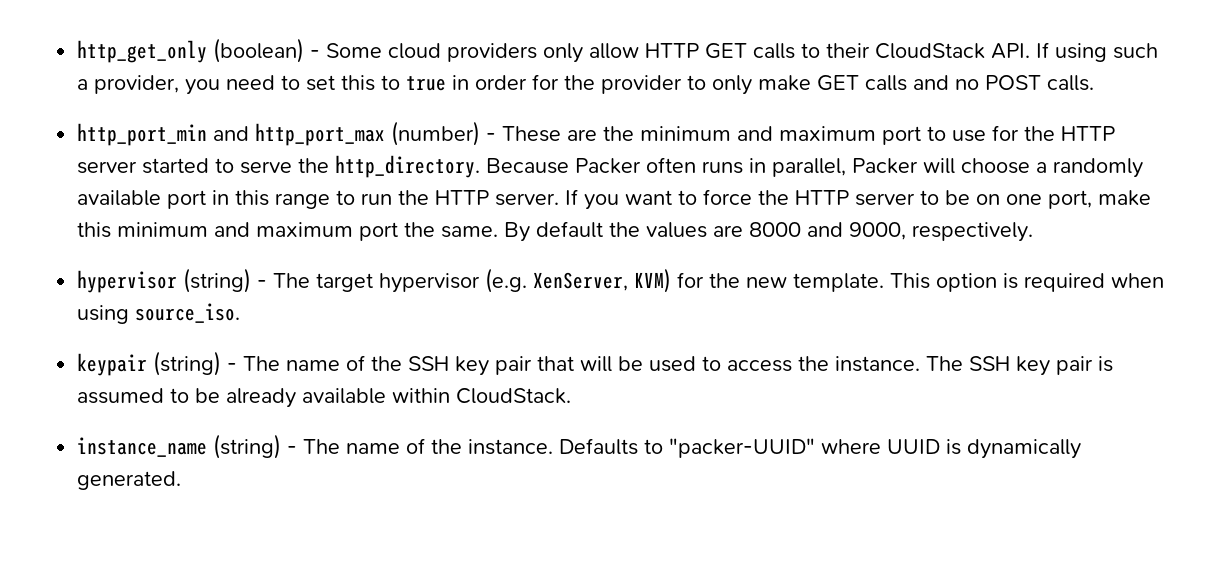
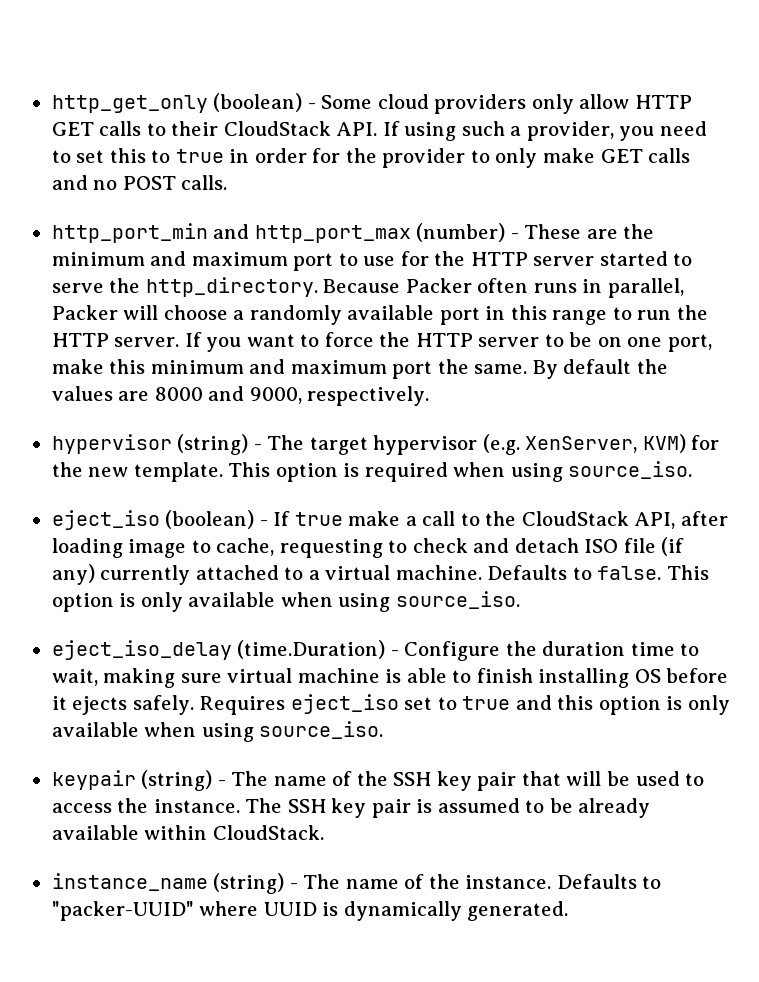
+ eject_iso (boolean) - If true make a call to the CloudStack API, after loading image to cache, requesting to check and detach ISO file (if any) currently attached to a virtual machine. Defaults to false. This option is only available when using source_iso.
+ eject_iso_delay (time.Duration) - Configure the duration time to wait, making sure virtual machine is able to finish installing OS before it ejects safely. Requires eject_iso set to true and this option is only available when using source_iso.

